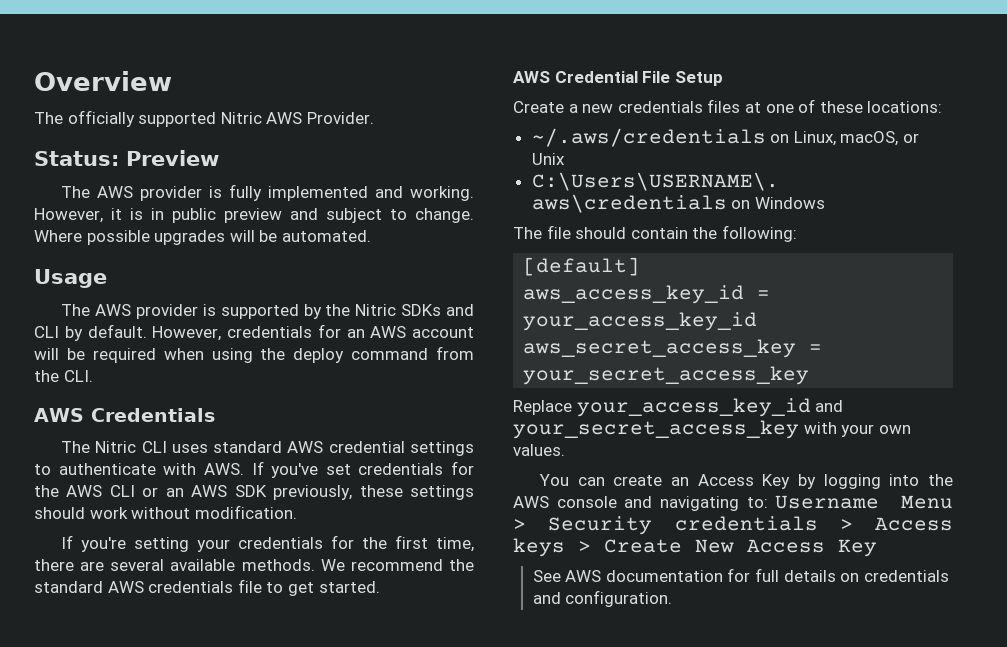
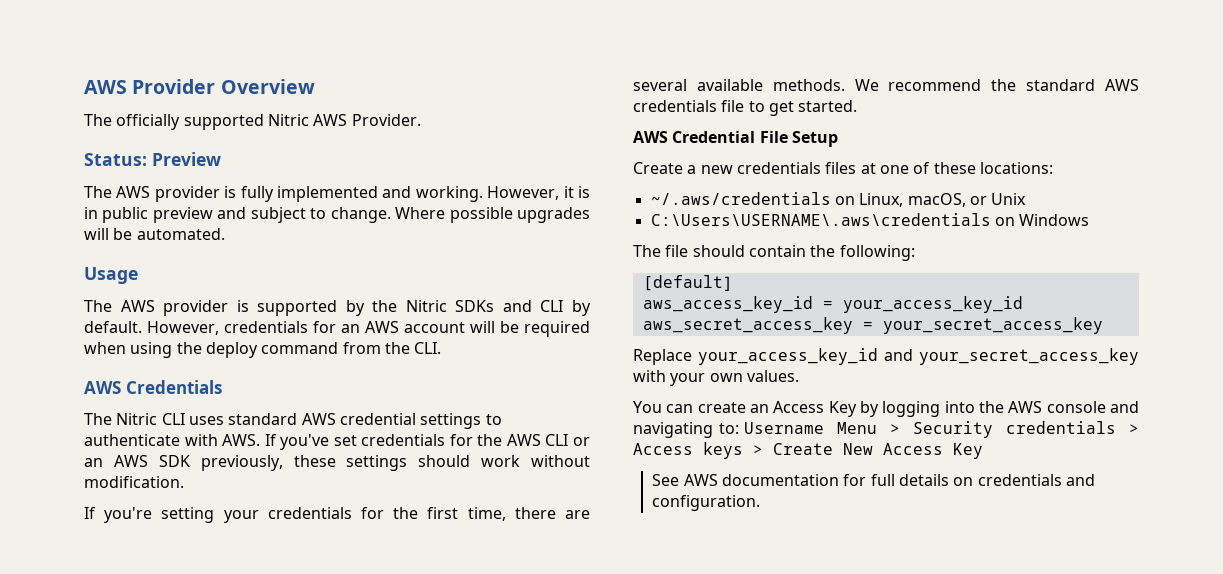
- Overview
+ AWS Provider Overview

